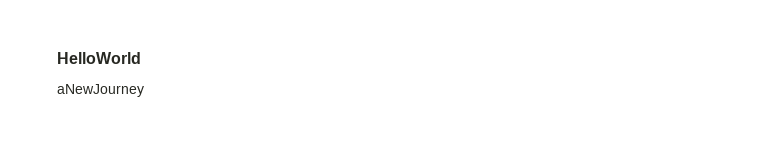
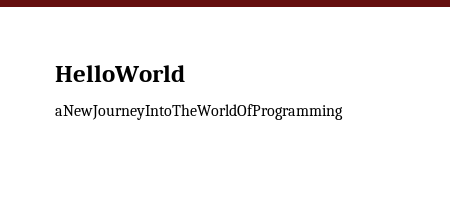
- aNewJourney
+ aNewJourneyIntoTheWorldOfProgramming

